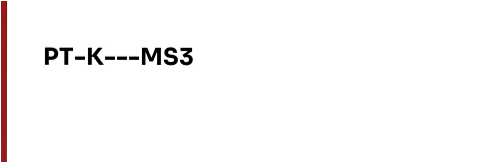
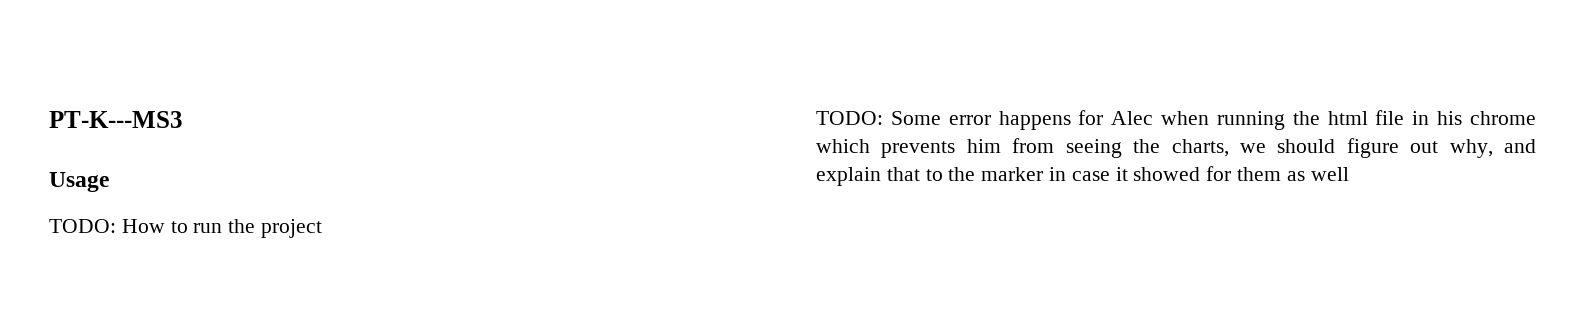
+ Usage
+ TODO: How to run the project
+ TODO: Some error happens for Alec when running the html file in his chrome which prevents him from seeing the charts, we should figure out why, and explain that to the marker in case it showed for them as well

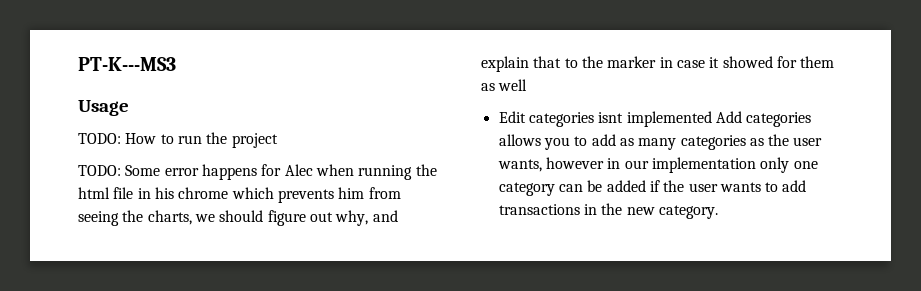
+ Edit categories isnt implemented Add categories allows you to add as many categories as the user wants, however in our implementation only one category can be added if the user wants to add transactions in the new category.

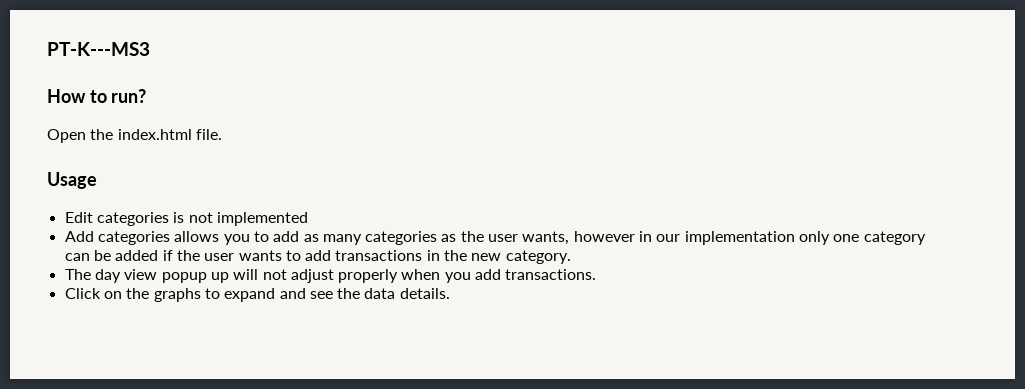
+ How to run?
+ Open the index.html file.
  Usage
- TODO: How to run the project
- TODO: Some error happens for Alec when running the html file in his chrome which prevents him from seeing the charts, we should figure out why, and explain that to the marker in case it showed for them as well
- Edit categories isnt implemented Add categories allows you to add as many categories as the user wants, however in our implementation only one category can be added if the user wants to add transactions in the new category.
+ Edit categories is not implemented
+ Add categories allows you to add as many categories as the user wants, however in our implementation only one category can be added if the user wants to add transactions in the new category.
+ The day view popup up will not adjust properly when you add transactions.
+ Click on the graphs to expand and see the data details.

